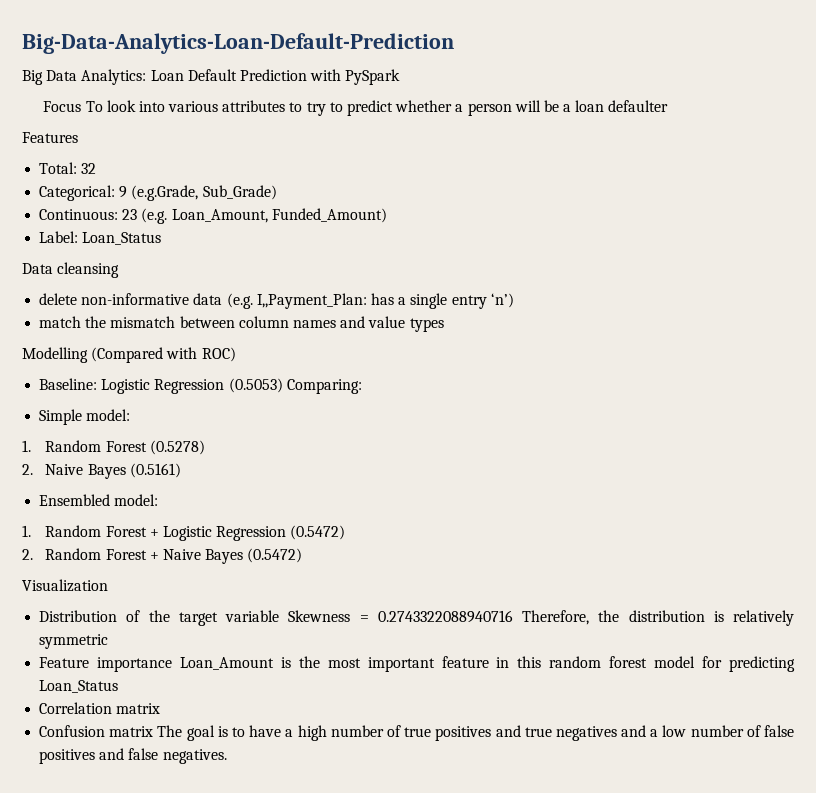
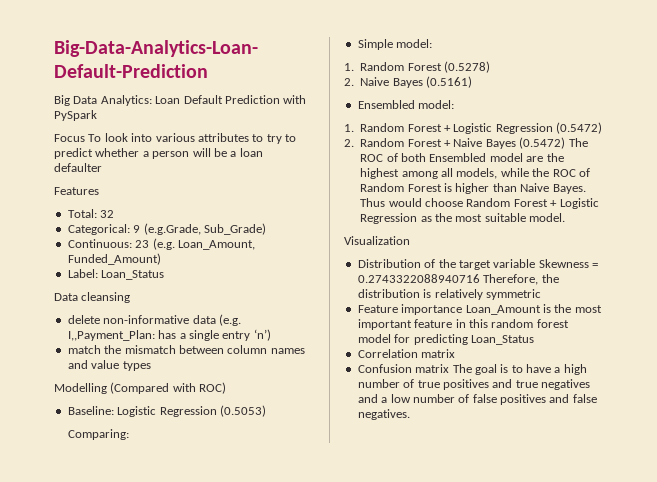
- Baseline: Logistic Regression (0.5053) Comparing:
+ Baseline: Logistic Regression (0.5053)
+ Comparing:
- 2. Random Forest + Naive Bayes (0.5472)
+ 2. Random Forest + Naive Bayes (0.5472) The ROC of both Ensembled model are the highest among all models, while the ROC of Random Forest is higher than Naive Bayes. Thus would choose Random Forest + Logistic Regression as the most suitable model.

